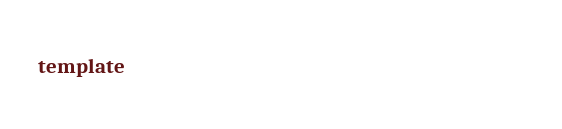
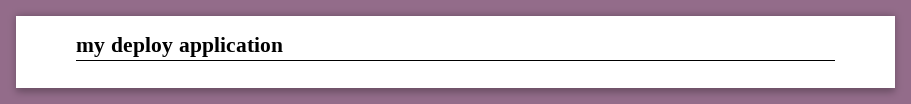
- template
+ my deploy application

